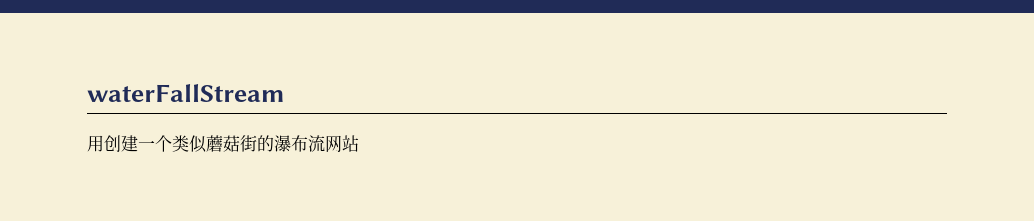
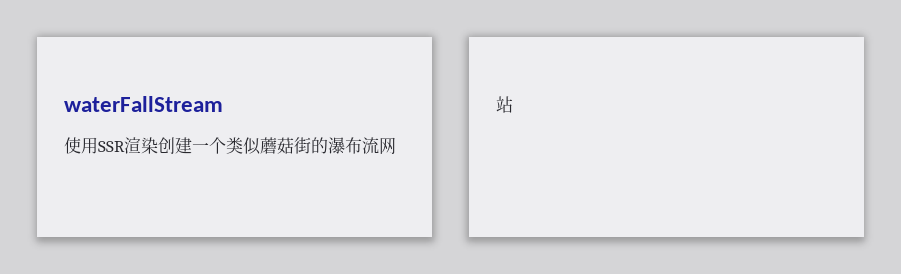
- 用创建一个类似蘑菇街的瀑布流网站
+ 使用SSR渲染创建一个类似蘑菇街的瀑布流网站

